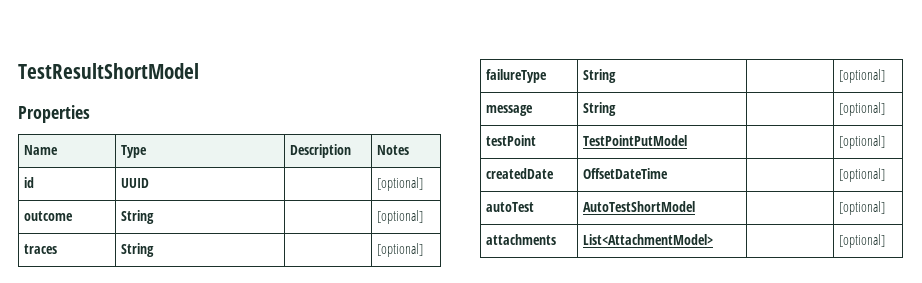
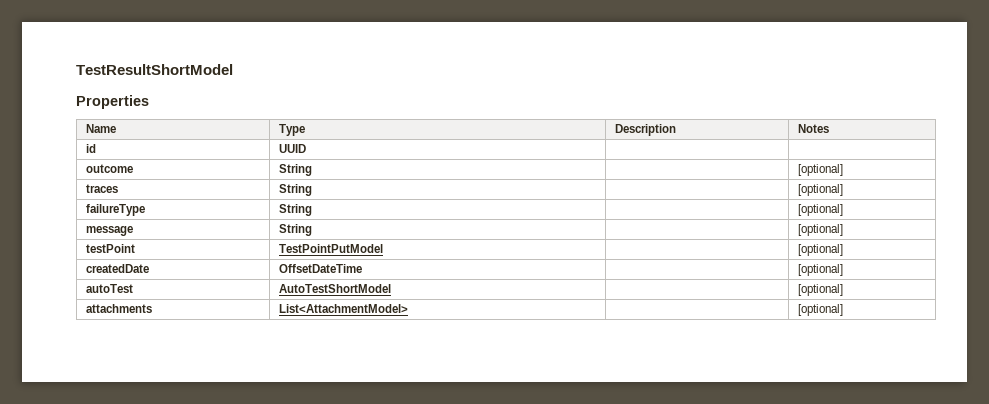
- id | UUID | | [optional]
+ id | UUID | |

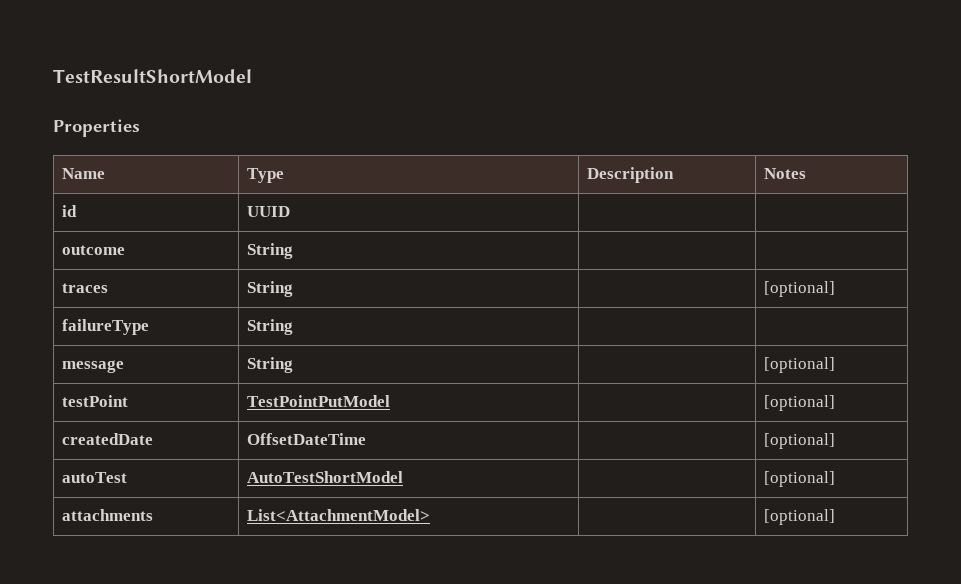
- outcome | String | | [optional]
+ outcome | String | |
- failureType | String | | [optional]
+ failureType | String | |

